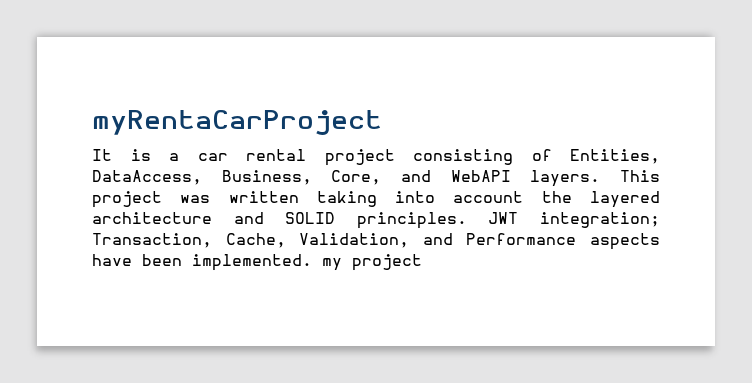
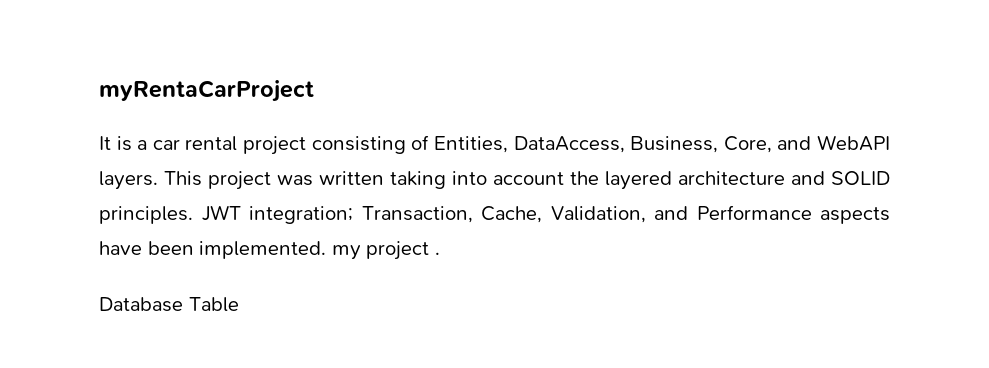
- JWT integration; Transaction, Cache, Validation, and Performance aspects have been implemented. my project
+ JWT integration; Transaction, Cache, Validation, and Performance aspects have been implemented. my project .
+ Database Table

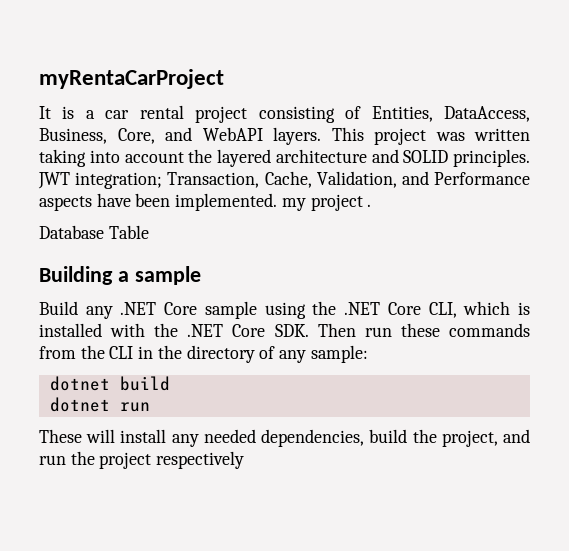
+ Building a sample
+ Build any .NET Core sample using the .NET Core CLI, which is installed with the .NET Core SDK. Then run these commands from the CLI in the directory of any sample:
+ dotnet build
+ dotnet run
+ These will install any needed dependencies, build the project, and run the project respectively

